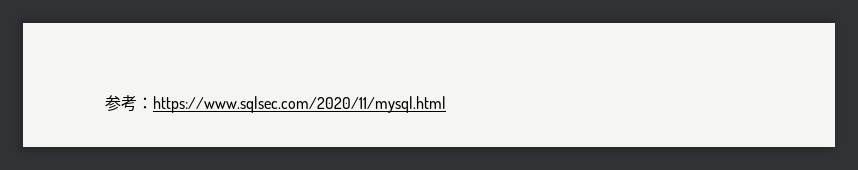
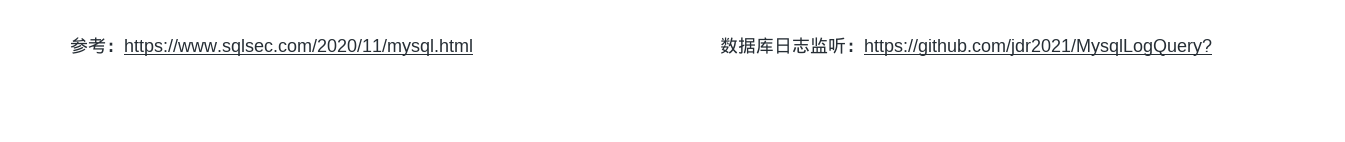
+ 数据库日志监听：https://github.com/jdr2021/MysqlLogQuery?

